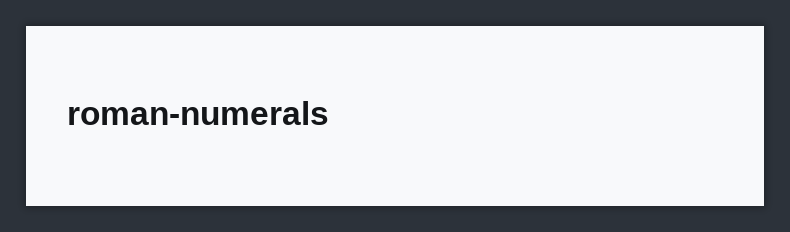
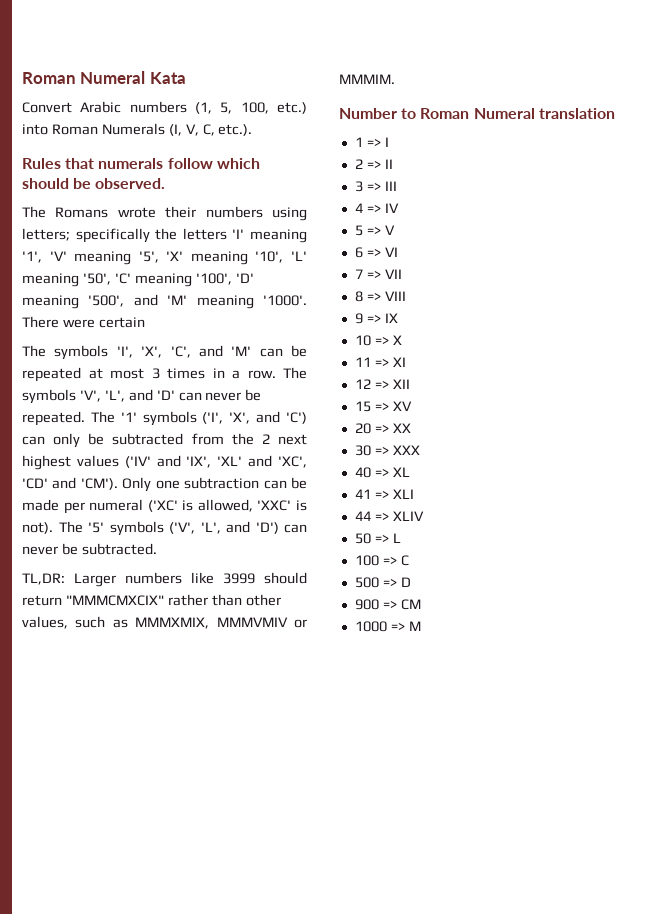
- roman-numerals
+ Roman Numeral Kata
+ Convert Arabic numbers (1, 5, 100, etc.) into Roman Numerals (I, V, C, etc.).
+ Rules that numerals follow which should be observed.
+ The Romans wrote their numbers using letters; specifically the letters 'I' meaning '1', 'V' meaning '5', 'X' meaning '10', 'L' meaning '50', 'C' meaning '100', 'D' meaning '500', and 'M' meaning '1000'. There were certain
+ The symbols 'I', 'X', 'C', and 'M' can be repeated at most 3 times in a row. The symbols 'V', 'L', and 'D' can never be repeated. The '1' symbols ('I', 'X', and 'C') can only be subtracted from the 2 next highest values ('IV' and 'IX', 'XL' and 'XC', 'CD' and 'CM'). Only one subtraction can be made per numeral ('XC' is allowed, 'XXC' is not). The '5' symbols ('V', 'L', and 'D') can never be subtracted.
+ TL,DR: Larger numbers like 3999 should return "MMMCMXCIX" rather than other values, such as MMMXMIX, MMMVMIV or MMMIM.
+ Number to Roman Numeral translation
+ 1 => I
+ 2 => II
+ 3 => III
+ 4 => IV
+ 5 => V
+ 6 => VI
+ 7 => VII
+ 8 => VIII
+ 9 => IX
+ 10 => X
+ 11 => XI
+ 12 => XII
+ 15 => XV
+ 20 => XX
+ 30 => XXX
+ 40 => XL
+ 41 => XLI
+ 44 => XLIV
+ 50 => L
+ 100 => C
+ 500 => D
+ 900 => CM
+ 1000 => M

